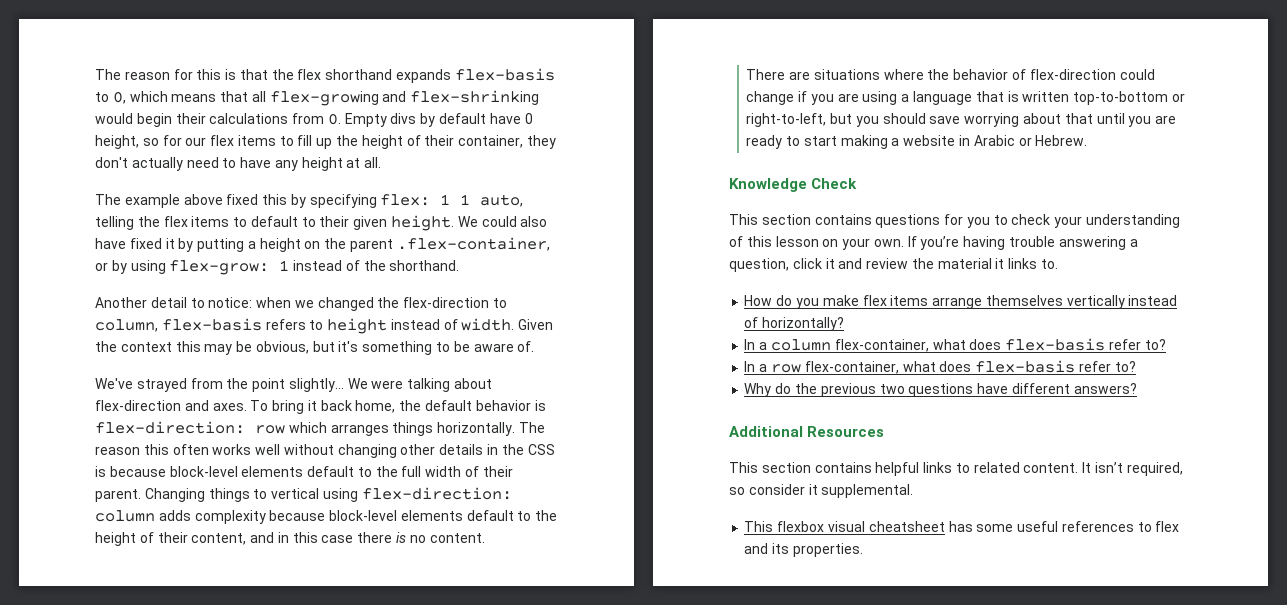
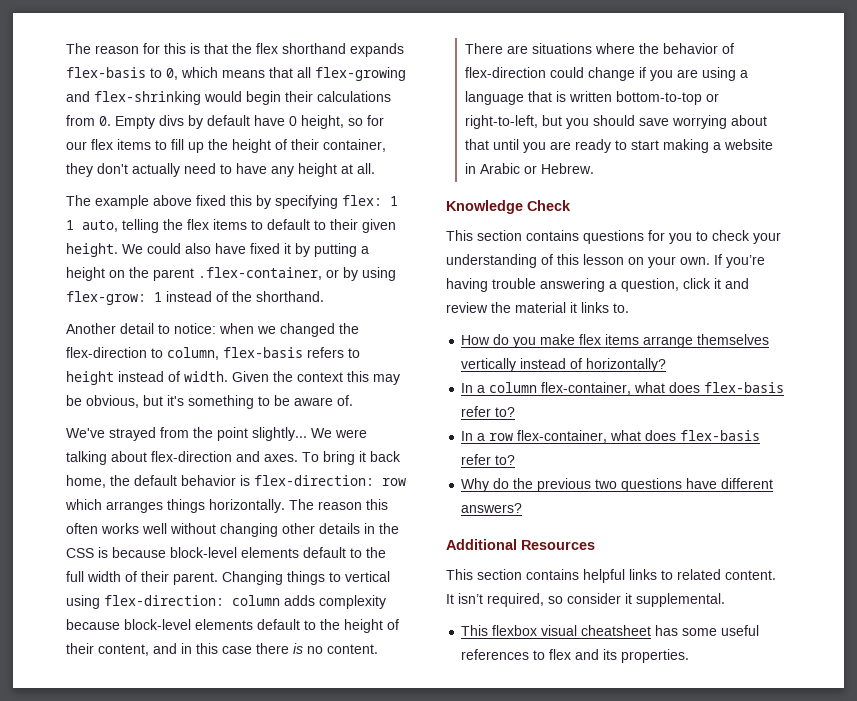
- There are situations where the behavior of flex-direction could change if you are using a language that is written top-to-bottom or right-to-left, but you should save worrying about that until you are ready to start making a website in Arabic or Hebrew.
+ There are situations where the behavior of flex-direction could change if you are using a language that is written bottom-to-top or right-to-left, but you should save worrying about that until you are ready to start making a website in Arabic or Hebrew.

